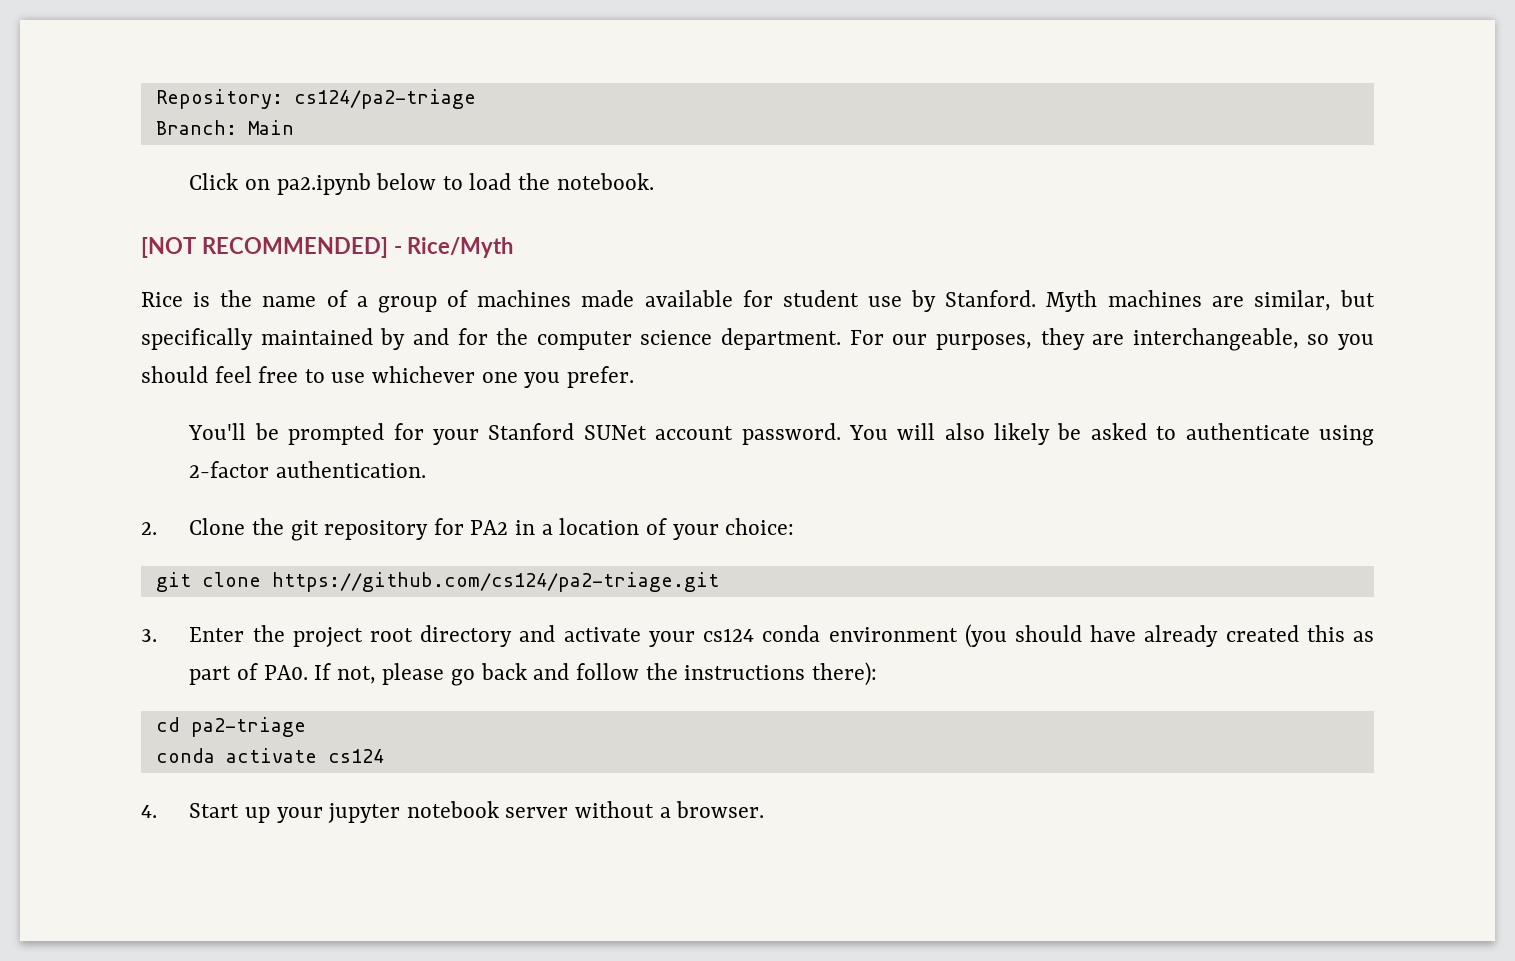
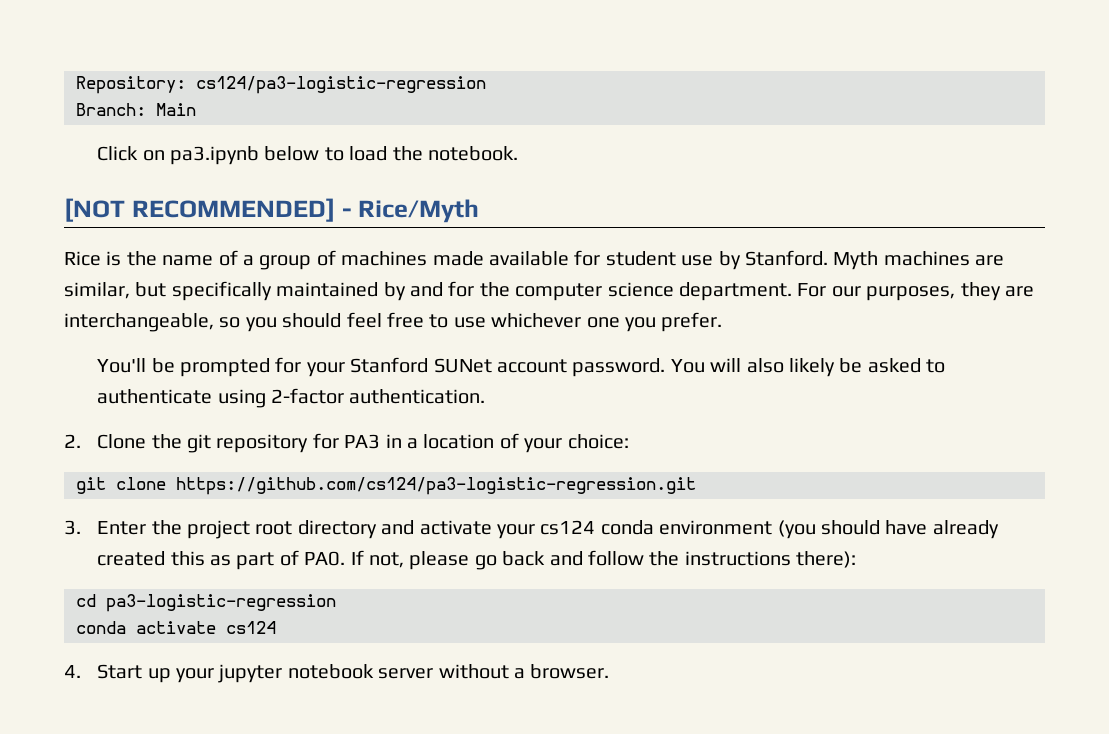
- Repository: cs124/pa2-triage
+ Repository: cs124/pa3-logistic-regression
- Click on pa2.ipynb below to load the notebook.
+ Click on pa3.ipynb below to load the notebook.
- 2. Clone the git repository for PA2 in a location of your choice:
+ 2. Clone the git repository for PA3 in a location of your choice:
- git clone https://github.com/cs124/pa2-triage.git
+ git clone https://github.com/cs124/pa3-logistic-regression.git
- cd pa2-triage
+ cd pa3-logistic-regression

